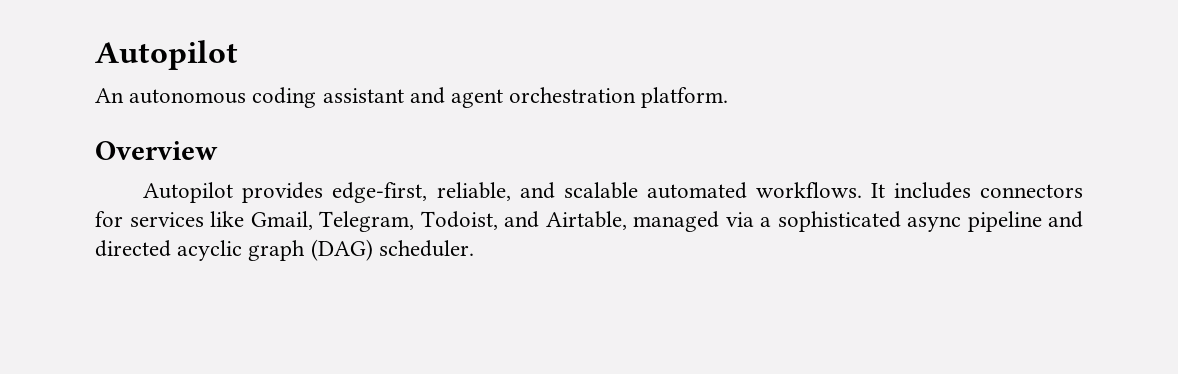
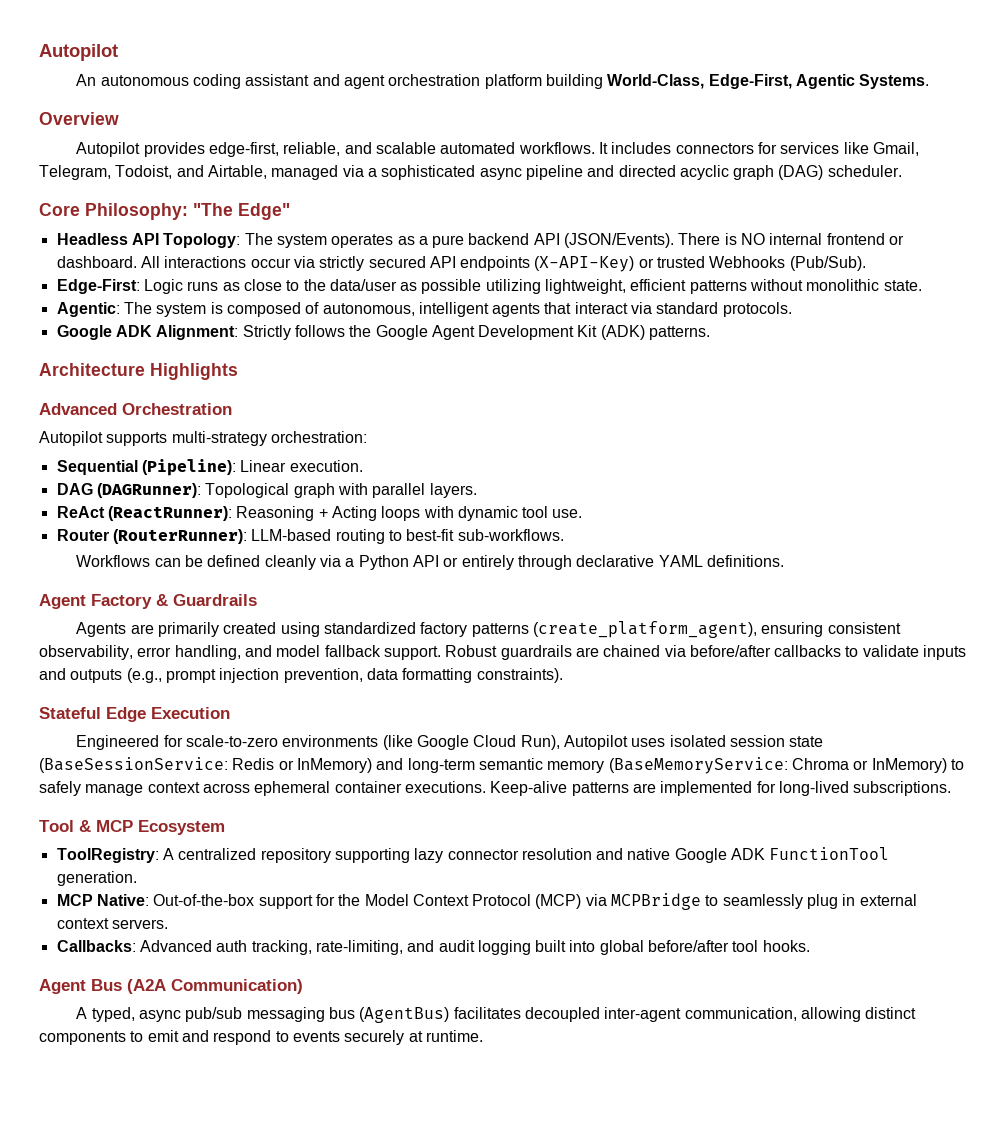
- An autonomous coding assistant and agent orchestration platform.
+ An autonomous coding assistant and agent orchestration platform building World-Class, Edge-First, Agentic Systems.
+ Core Philosophy: "The Edge"
+ Headless API Topology: The system operates as a pure backend API (JSON/Events). There is NO internal frontend or dashboard. All interactions occur via strictly secured API endpoints (X-API-Key) or trusted Webhooks (Pub/Sub).
+ Edge-First: Logic runs as close to the data/user as possible utilizing lightweight, efficient patterns without monolithic state.
+ Agentic: The system is composed of autonomous, intelligent agents that interact via standard protocols.
+ Google ADK Alignment: Strictly follows the Google Agent Development Kit (ADK) patterns.
+ Architecture Highlights
+ Advanced Orchestration
+ Autopilot supports multi-strategy orchestration:
+ Sequential (Pipeline): Linear execution.
+ DAG (DAGRunner): Topological graph with parallel layers.
+ ReAct (ReactRunner): Reasoning + Acting loops with dynamic tool use.
+ Router (RouterRunner): LLM-based routing to best-fit sub-workflows.
+ Workflows can be defined cleanly via a Python API or entirely through declarative YAML definitions.
+ Agent Factory & Guardrails
+ Agents are primarily created using standardized factory patterns (create_platform_agent), ensuring consistent observability, error handling, and model fallback support. Robust guardrails are chained via before/after callbacks to validate inputs and outputs (e.g., prompt injection prevention, data formatting constraints).
+ Stateful Edge Execution
+ Engineered for scale-to-zero environments (like Google Cloud Run), Autopilot uses isolated session state (BaseSessionService: Redis or InMemory) and long-term semantic memory (BaseMemoryService: Chroma or InMemory) to safely manage context across ephemeral container executions. Keep-alive patterns are implemented for long-lived subscriptions.
+ Tool & MCP Ecosystem
+ ToolRegistry: A centralized repository supporting lazy connector resolution and native Google ADK FunctionTool generation.
+ MCP Native: Out-of-the-box support for the Model Context Protocol (MCP) via MCPBridge to seamlessly plug in external context servers.
+ Callbacks: Advanced auth tracking, rate-limiting, and audit logging built into global before/after tool hooks.
+ Agent Bus (A2A Communication)
+ A typed, async pub/sub messaging bus (AgentBus) facilitates decoupled inter-agent communication, allowing distinct components to emit and respond to events securely at runtime.

